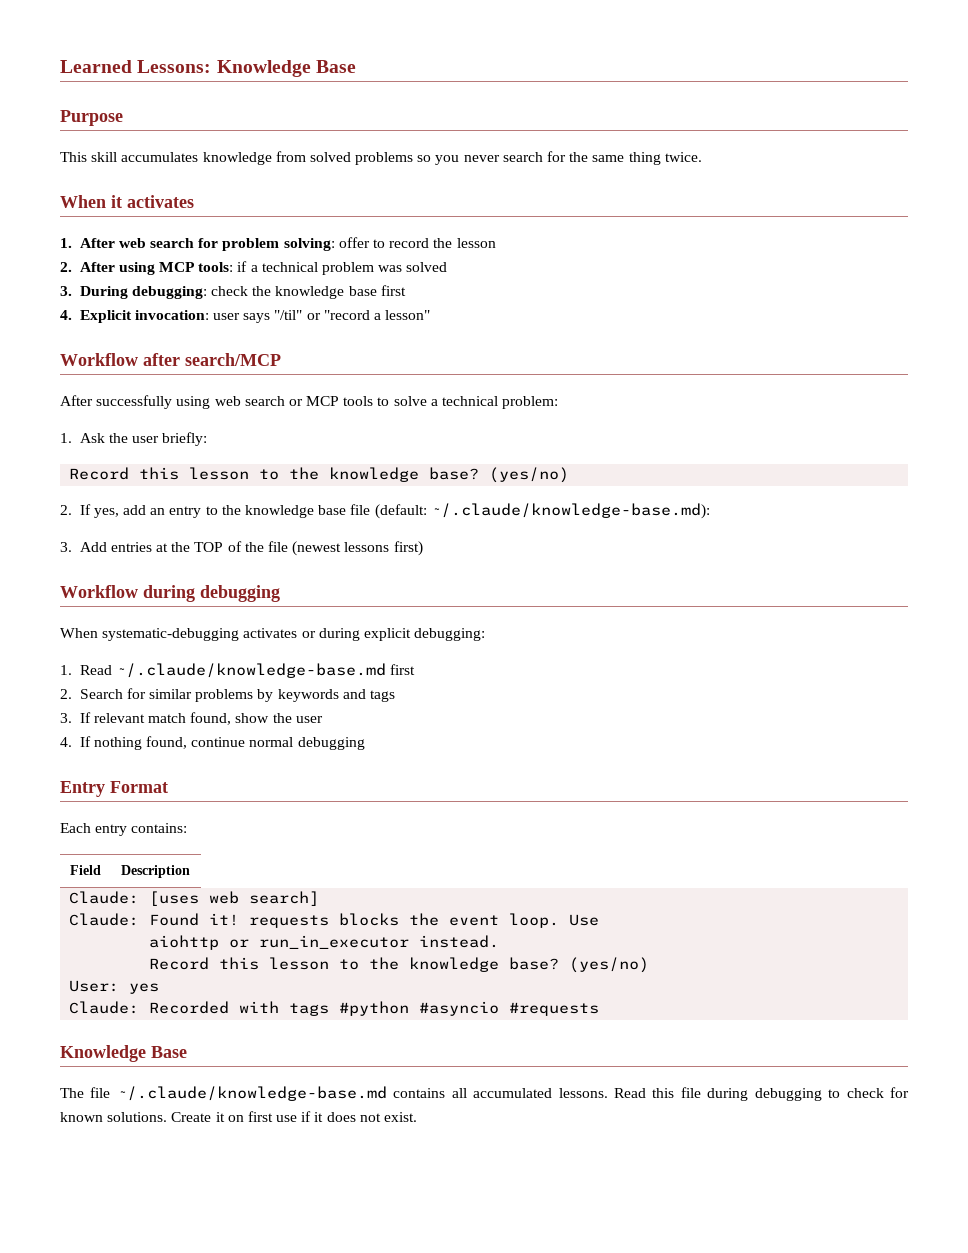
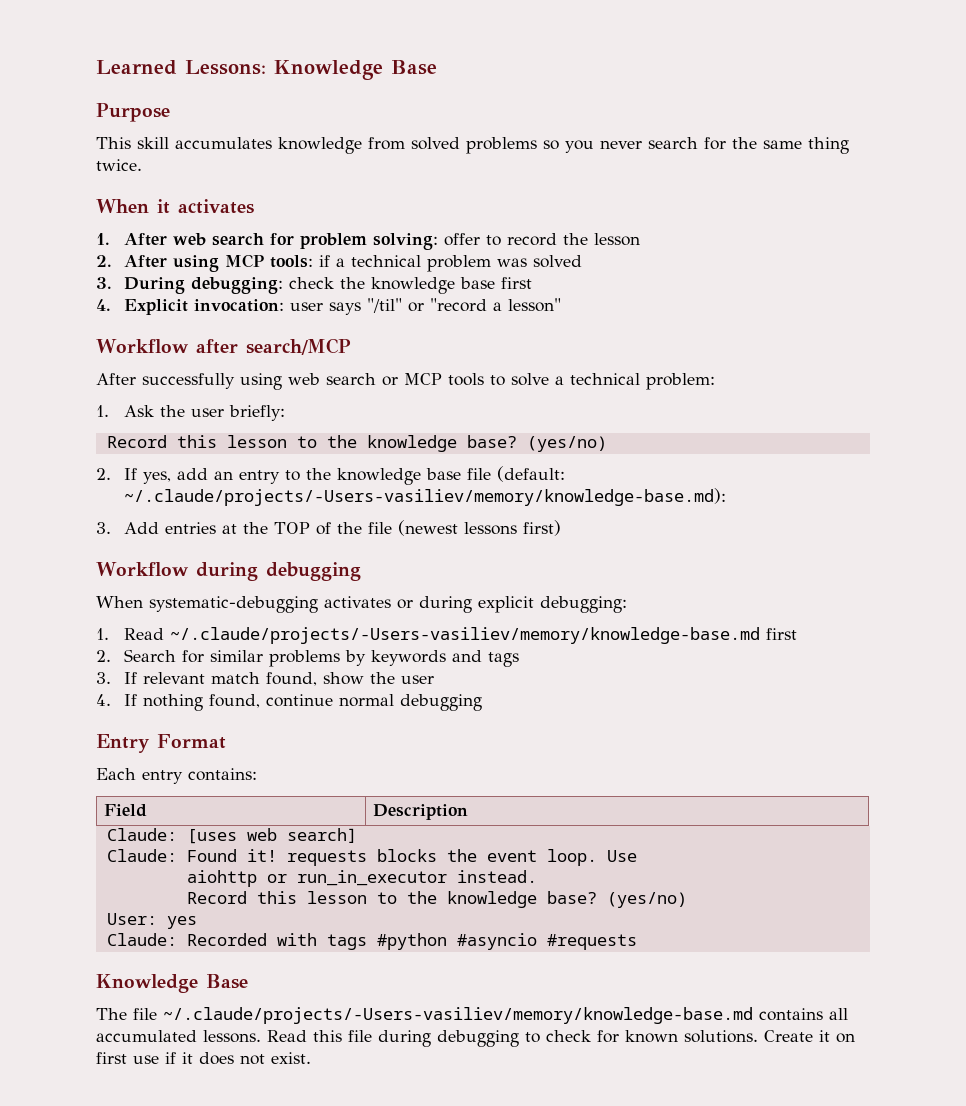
- 2. If yes, add an entry to the knowledge base file (default: ~/.claude/knowledge-base.md):
+ 2. If yes, add an entry to the knowledge base file (default: ~/.claude/projects/-Users-vasiliev/memory/knowledge-base.md):
- 1. Read ~/.claude/knowledge-base.md first
+ 1. Read ~/.claude/projects/-Users-vasiliev/memory/knowledge-base.md first
- The file ~/.claude/knowledge-base.md contains all accumulated lessons.
+ The file ~/.claude/projects/-Users-vasiliev/memory/knowledge-base.md contains all accumulated lessons.

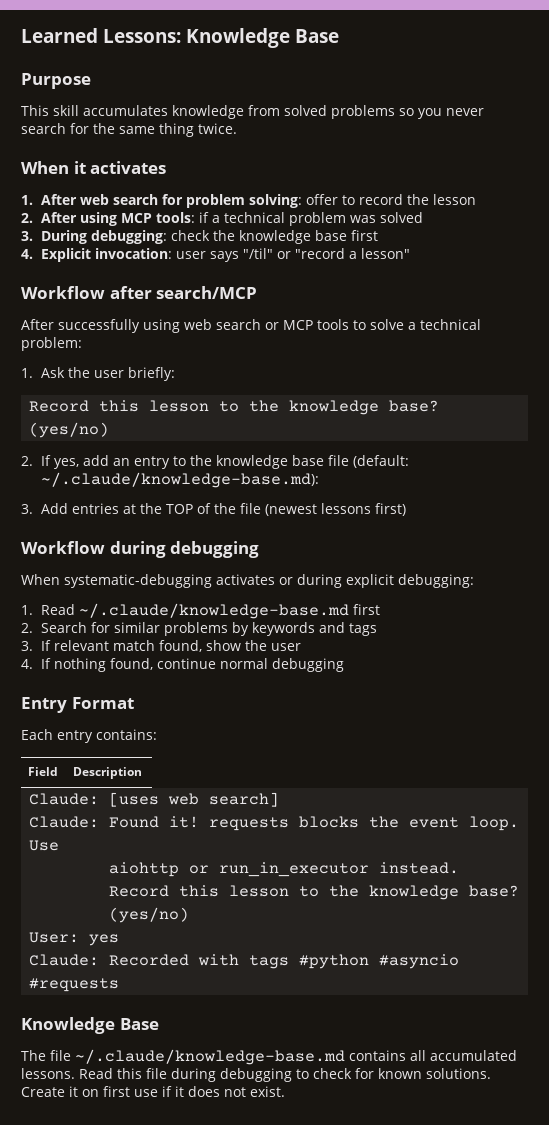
- 2. If yes, add an entry to the knowledge base file (default: ~/.claude/projects/-Users-vasiliev/memory/knowledge-base.md):
+ 2. If yes, add an entry to the knowledge base file (default: ~/.claude/knowledge-base.md):
- 1. Read ~/.claude/projects/-Users-vasiliev/memory/knowledge-base.md first
+ 1. Read ~/.claude/knowledge-base.md first
- The file ~/.claude/projects/-Users-vasiliev/memory/knowledge-base.md contains all accumulated lessons.
+ The file ~/.claude/knowledge-base.md contains all accumulated lessons.

